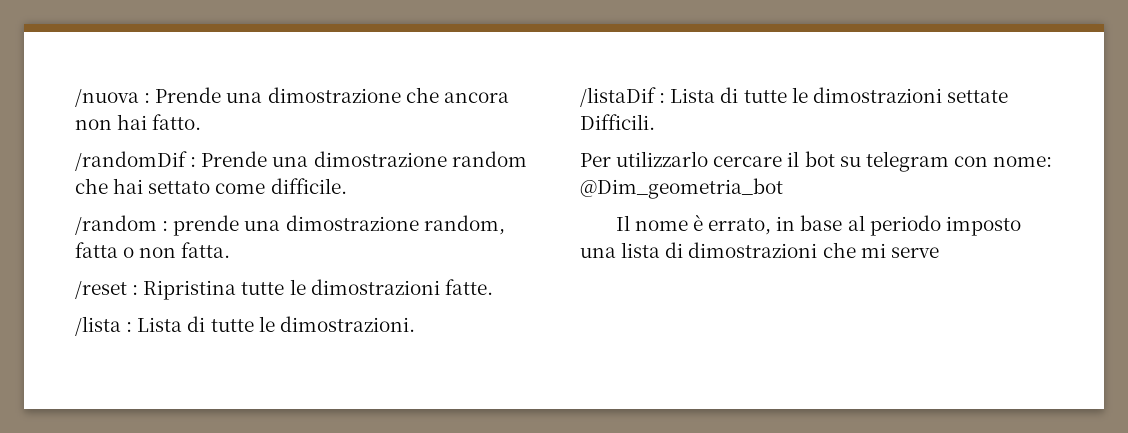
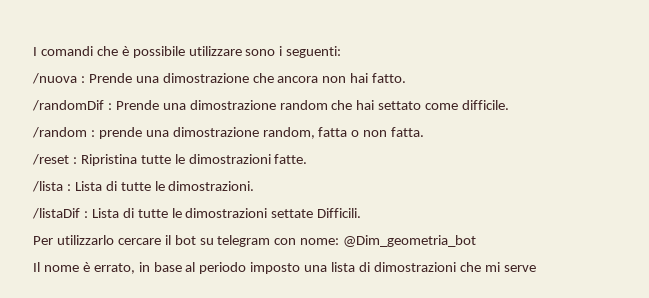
+ I comandi che è possibile utilizzare sono i seguenti:

